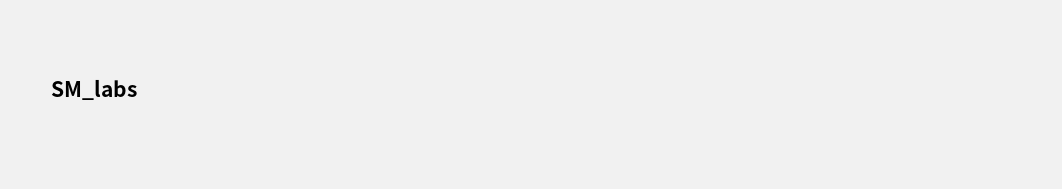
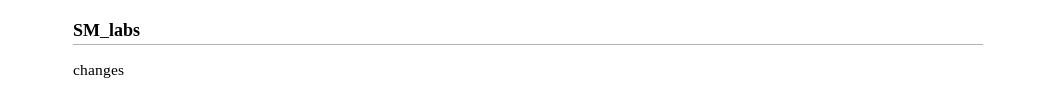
+ changes

